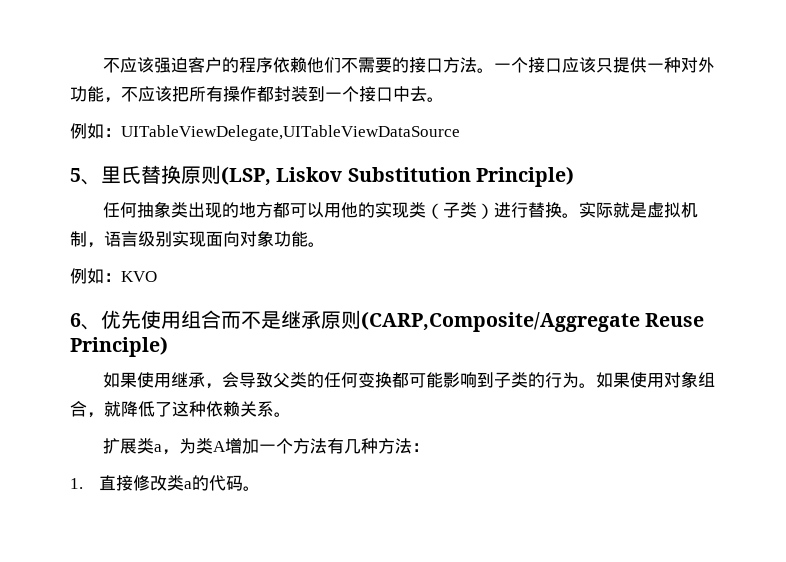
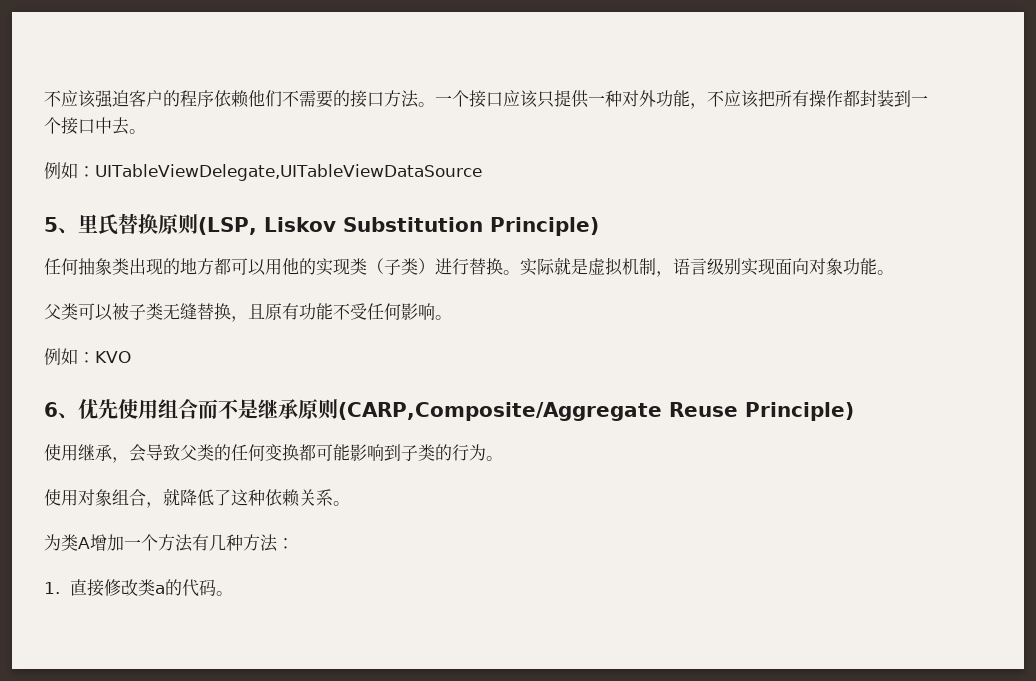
+ 父类可以被子类无缝替换，且原有功能不受任何影响。
- 如果使用继承，会导致父类的任何变换都可能影响到子类的行为。如果使用对象组合，就降低了这种依赖关系。
+ 使用继承，会导致父类的任何变换都可能影响到子类的行为。
+ 使用对象组合，就降低了这种依赖关系。
- 扩展类a，为类A增加一个方法有几种方法：
+ 为类A增加一个方法有几种方法：

